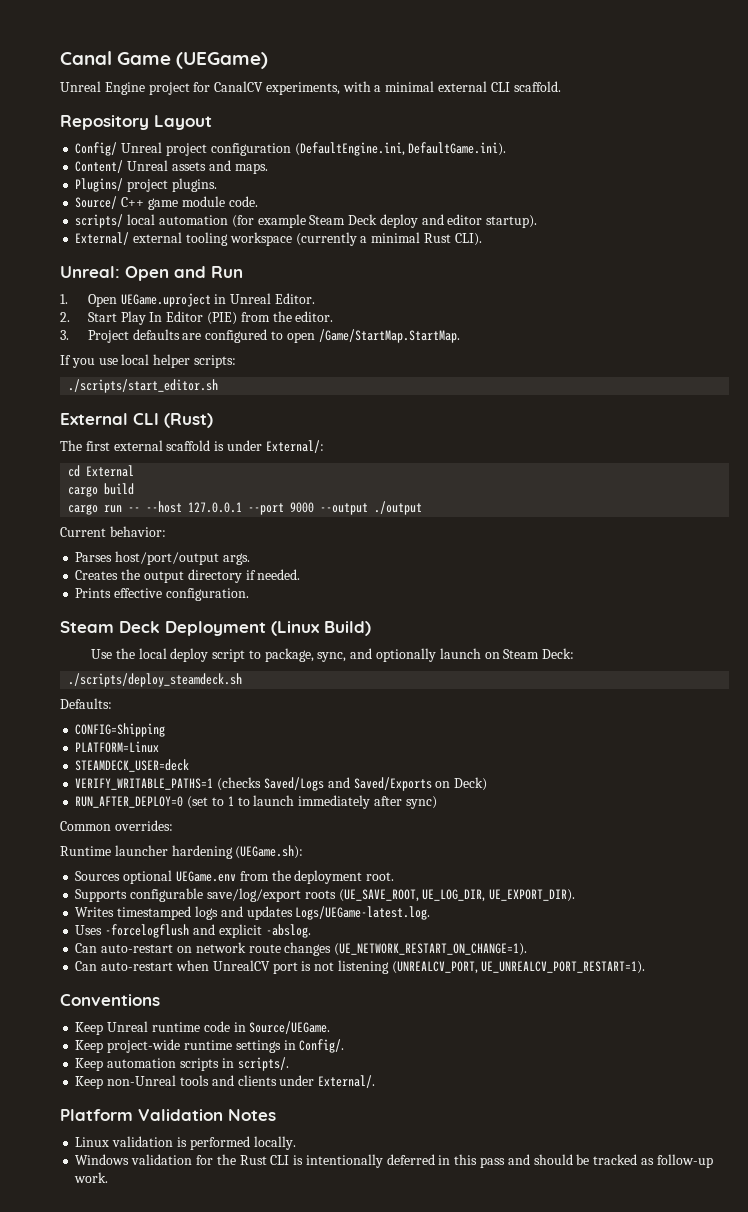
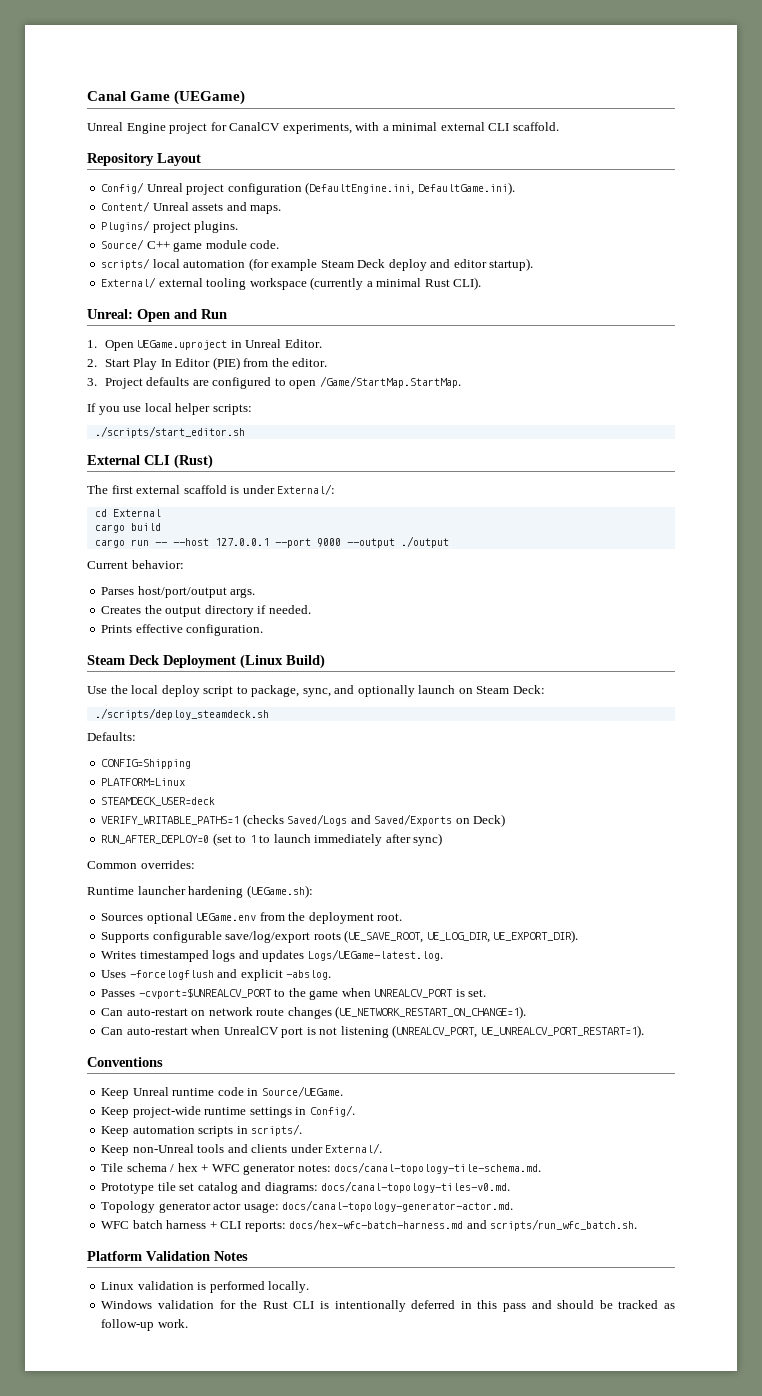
+ Passes -cvport=$UNREALCV_PORT to the game when UNREALCV_PORT is set.
+ Tile schema / hex + WFC generator notes: docs/canal-topology-tile-schema.md.
+ Prototype tile set catalog and diagrams: docs/canal-topology-tiles-v0.md.
+ Topology generator actor usage: docs/canal-topology-generator-actor.md.
+ WFC batch harness + CLI reports: docs/hex-wfc-batch-harness.md and scripts/run_wfc_batch.sh.

